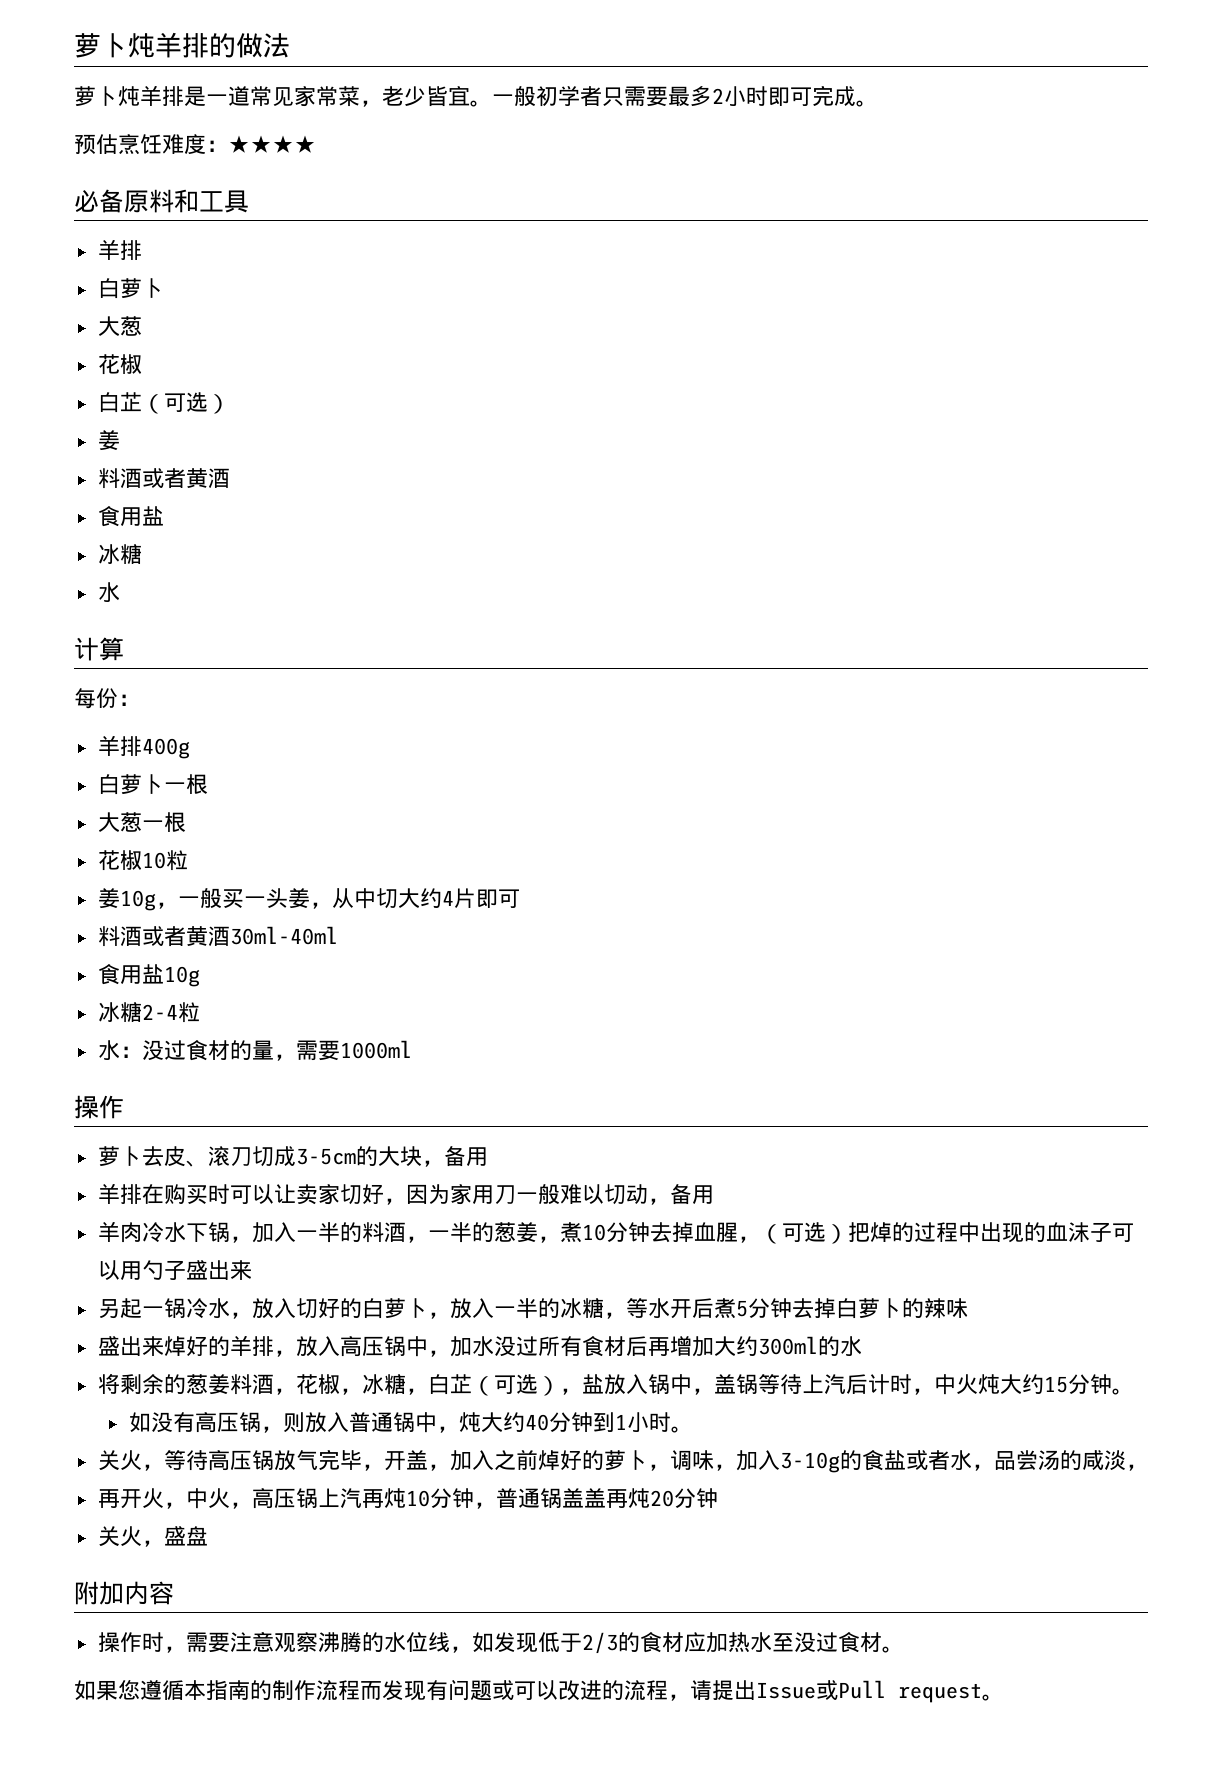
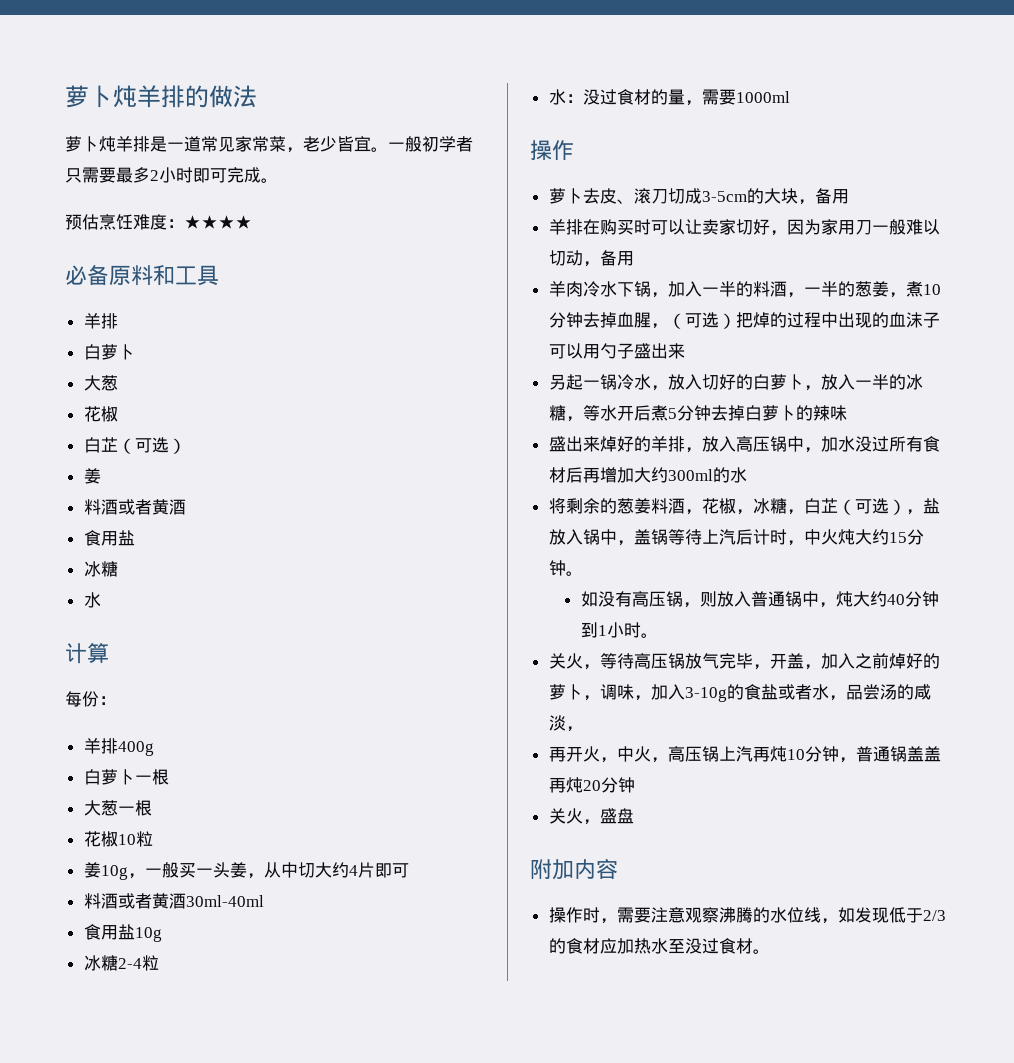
- 如果您遵循本指南的制作流程而发现有问题或可以改进的流程，请提出Issue或Pull request。

